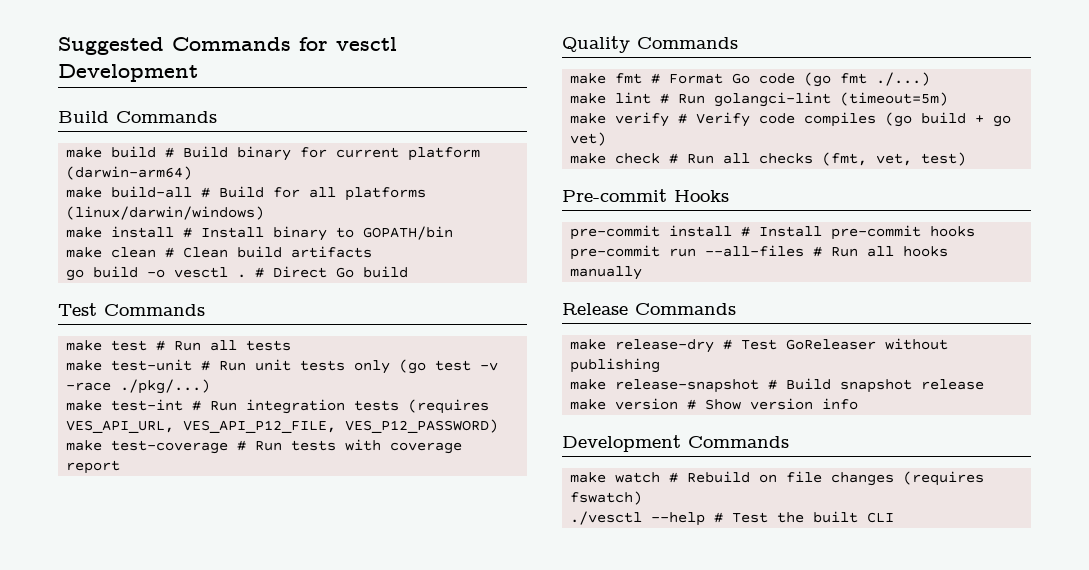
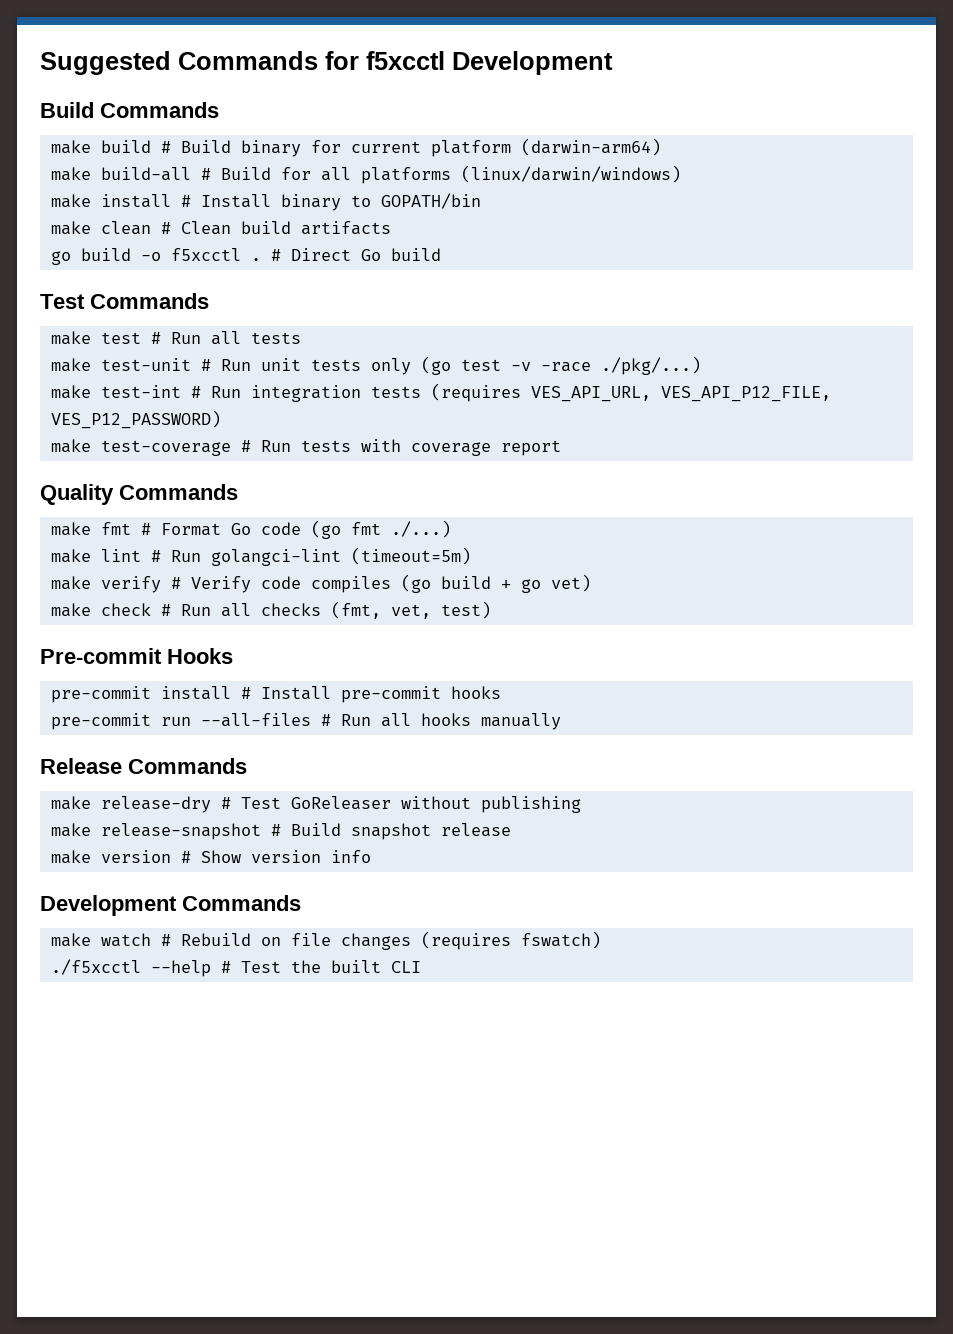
- Suggested Commands for vesctl Development
+ Suggested Commands for f5xcctl Development
- go build -o vesctl .
+ go build -o f5xcctl .
- ./vesctl --help # Test the built CLI
+ ./f5xcctl --help # Test the built CLI

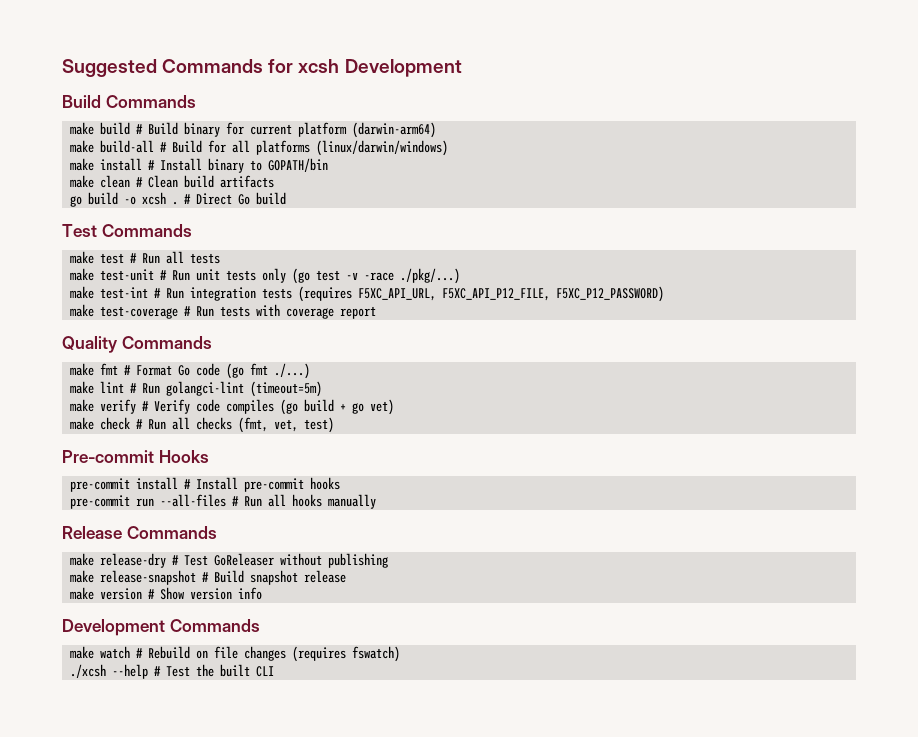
- Suggested Commands for f5xcctl Development
+ Suggested Commands for xcsh Development
- go build -o f5xcctl .
+ go build -o xcsh .
- make test-int # Run integration tests (requires VES_API_URL, VES_API_P12_FILE, VES_P12_PASSWORD)
+ make test-int # Run integration tests (requires F5XC_API_URL, F5XC_API_P12_FILE, F5XC_P12_PASSWORD)
- ./f5xcctl --help # Test the built CLI
+ ./xcsh --help # Test the built CLI

